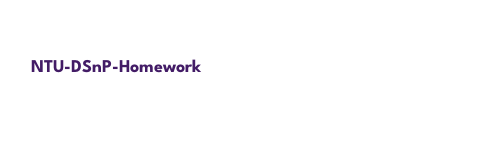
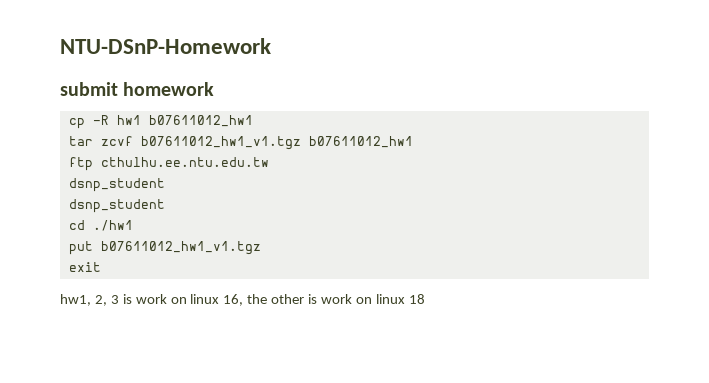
+ submit homework
+ cp -R hw1 b07611012_hw1
+ tar zcvf b07611012_hw1_v1.tgz b07611012_hw1
+ ftp cthulhu.ee.ntu.edu.tw
+ dsnp_student
+ dsnp_student
+ cd ./hw1
+ put b07611012_hw1_v1.tgz
+ exit
+ hw1, 2, 3 is work on linux 16, the other is work on linux 18

